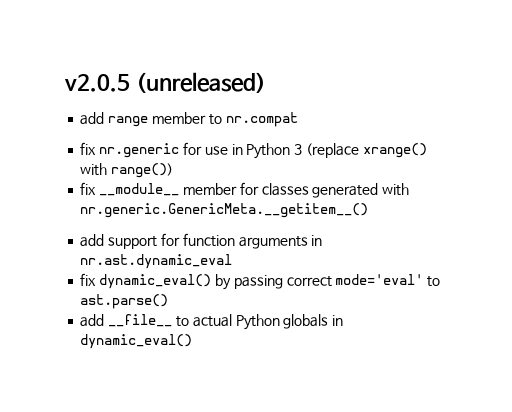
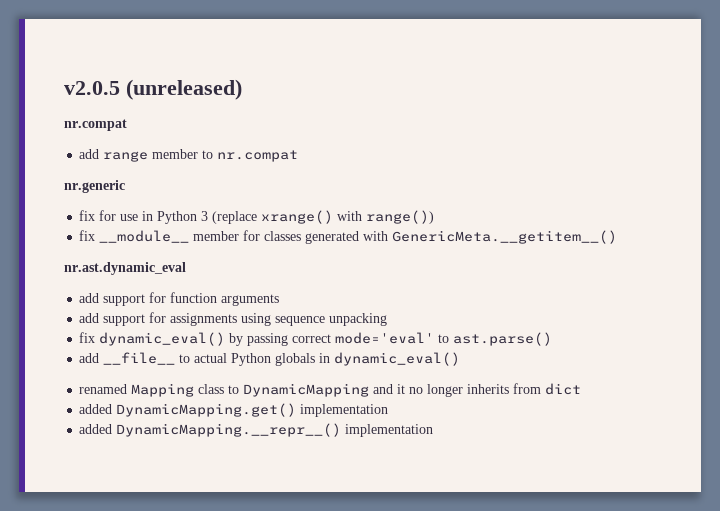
  v2.0.5 (unreleased)
+ nr.compat
- fix nr.generic for use in Python 3 (replace xrange() with range())
+ nr.generic
+ fix for use in Python 3 (replace xrange() with range())
- fix __module__ member for classes generated with nr.generic.GenericMeta.__getitem__()
+ fix __module__ member for classes generated with GenericMeta.__getitem__()
+ nr.ast.dynamic_eval
- add support for function arguments in nr.ast.dynamic_eval
+ add support for function arguments
+ add support for assignments using sequence unpacking
+ renamed Mapping class to DynamicMapping and it no longer inherits from dict
+ added DynamicMapping.get() implementation
+ added DynamicMapping.__repr__() implementation

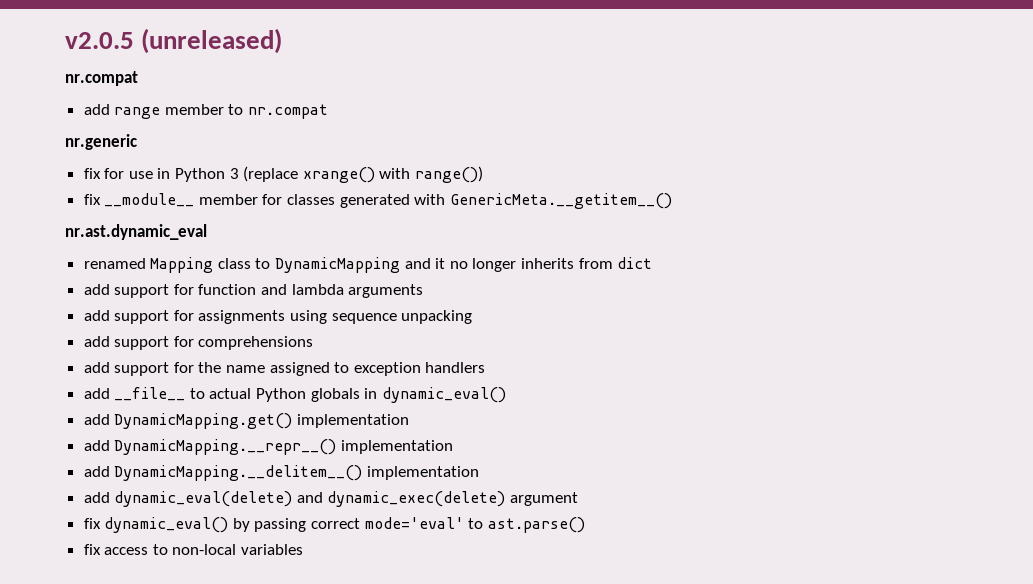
- add support for function arguments
- add support for assignments using sequence unpacking
- fix dynamic_eval() by passing correct mode='eval' to ast.parse()
- add __file__ to actual Python globals in dynamic_eval()
- added DynamicMapping.get() implementation
+ add support for function and lambda arguments
+ add support for assignments using sequence unpacking
+ add support for comprehensions
+ add support for the name assigned to exception handlers
+ add __file__ to actual Python globals in dynamic_eval()
+ add DynamicMapping.get() implementation
- added DynamicMapping.__repr__() implementation
+ add DynamicMapping.__repr__() implementation
+ add DynamicMapping.__delitem__() implementation
+ add dynamic_eval(delete) and dynamic_exec(delete) argument
+ fix dynamic_eval() by passing correct mode='eval' to ast.parse()
+ fix access to non-local variables

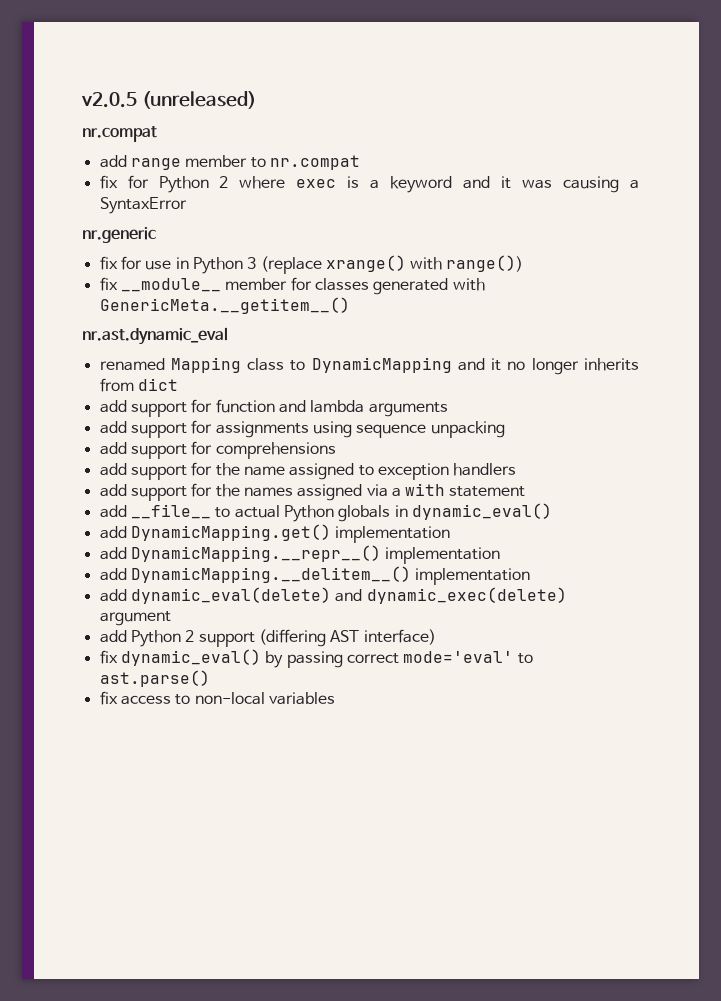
+ fix for Python 2 where exec is a keyword and it was causing a SyntaxError
+ add support for the names assigned via a with statement
+ add Python 2 support (differing AST interface)

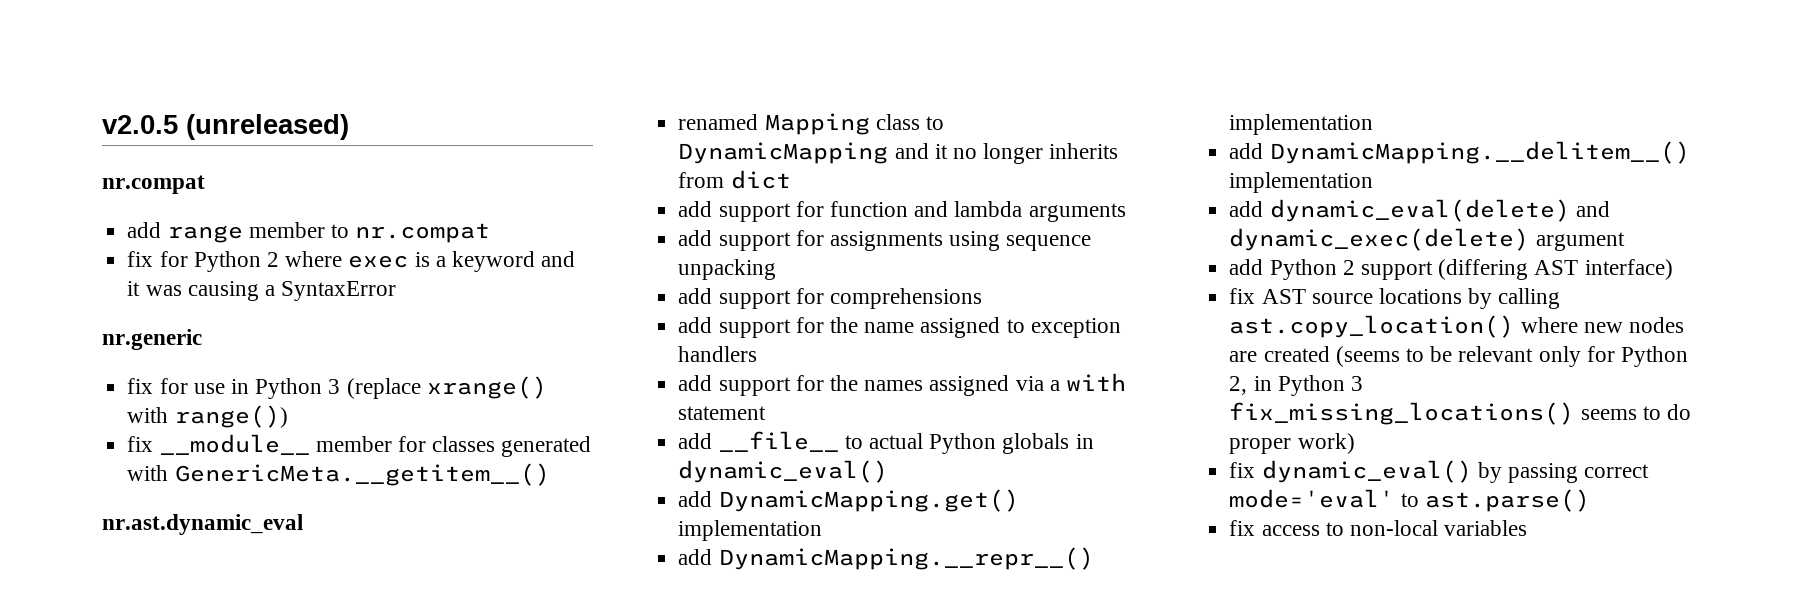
+ fix AST source locations by calling ast.copy_location() where new nodes are created (seems to be relevant only for Python 2, in Python 3 fix_missing_locations() seems to do proper work)

